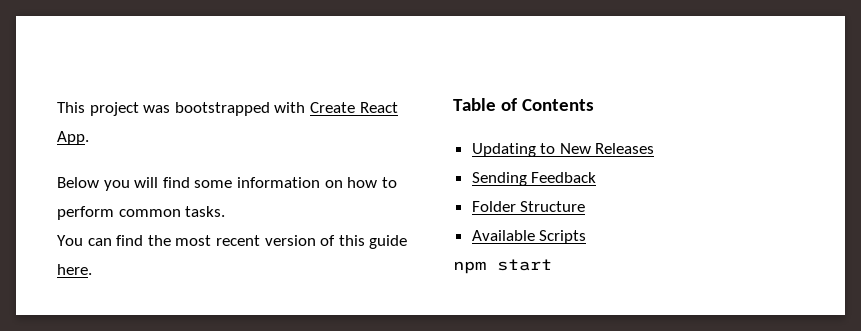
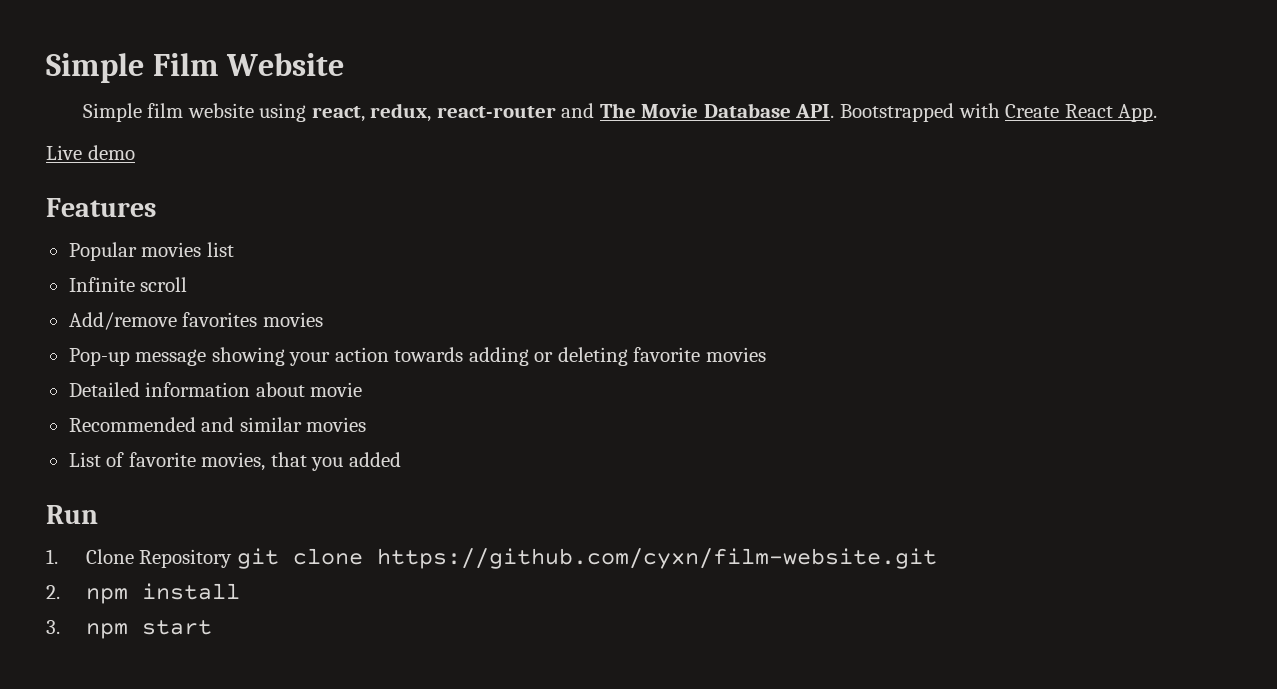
- This project was bootstrapped with Create React App.
- Below you will find some information on how to perform common tasks.
- You can find the most recent version of this guide here.
- Table of Contents
- Updating to New Releases
- Sending Feedback
- Folder Structure
- Available Scripts
- npm start
+ Simple Film Website
+ Simple film website using react, redux, react-router and The Movie Database API. Bootstrapped with Create React App.
+ Live demo
+ Features
+ Popular movies list
+ Infinite scroll
+ Add/remove favorites movies
+ Pop-up message showing your action towards adding or deleting favorite movies
+ Detailed information about movie
+ Recommended and similar movies
+ List of favorite movies, that you added
+ Run
+ 1. Clone Repository git clone https://github.com/cyxn/film-website.git
+ 2. npm install
+ 3. npm start

